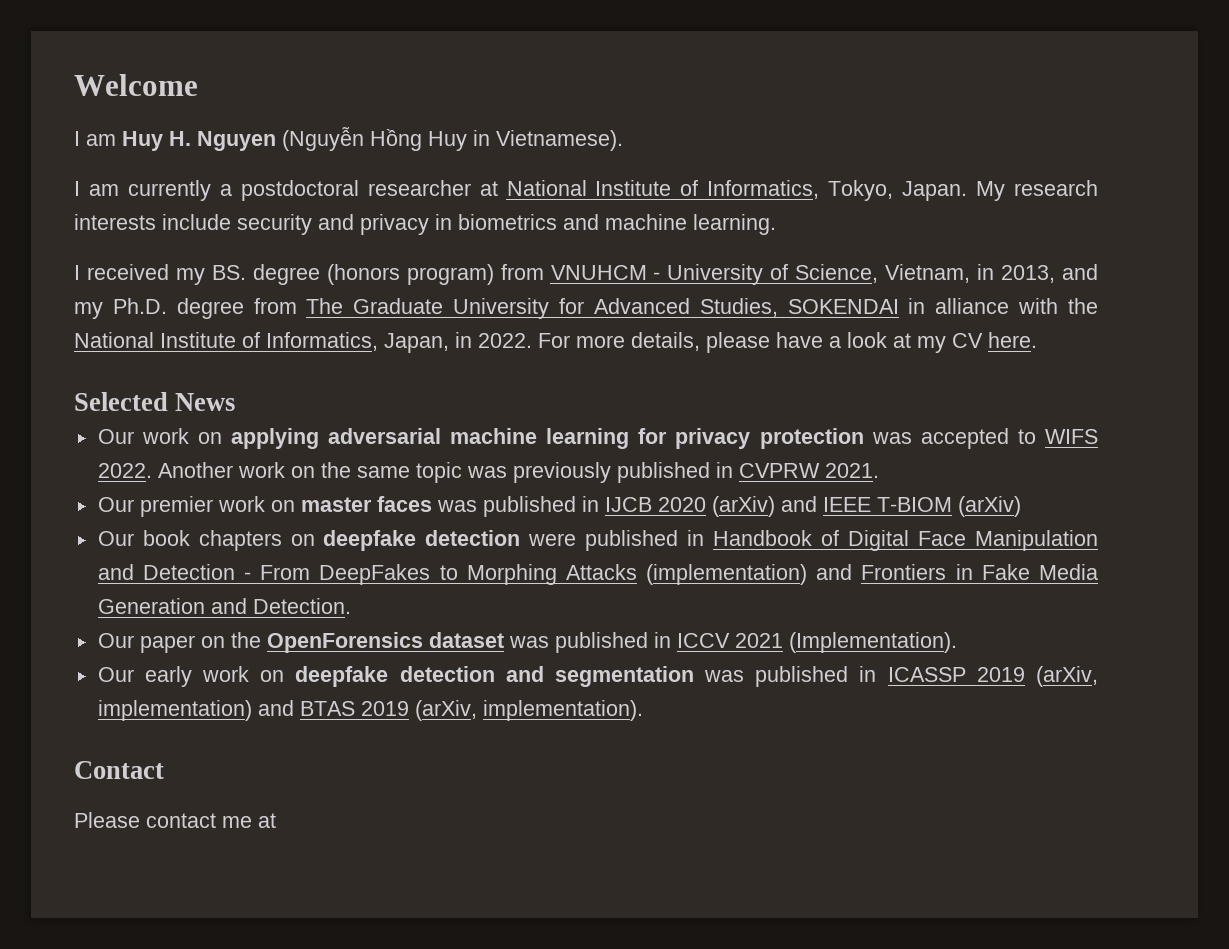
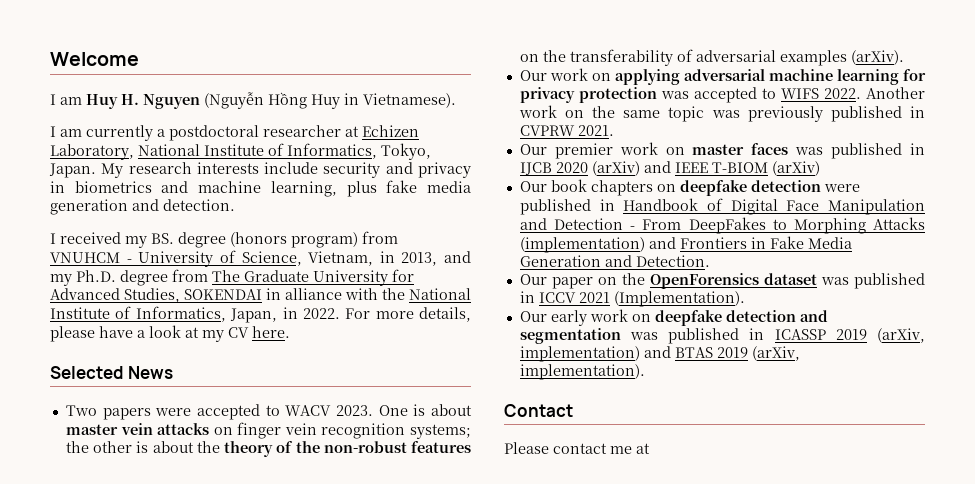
- I am currently a postdoctoral researcher at National Institute of Informatics, Tokyo, Japan.
+ I am currently a postdoctoral researcher at Echizen Laboratory, National Institute of Informatics, Tokyo, Japan.
- My research interests include security and privacy in biometrics and machine learning.
+ My research interests include security and privacy in biometrics and machine learning, plus fake media generation and detection.
+ Two papers were accepted to WACV 2023. One is about master vein attacks on finger vein recognition systems; the other is about the theory of the non-robust features on the transferability of adversarial examples (arXiv).

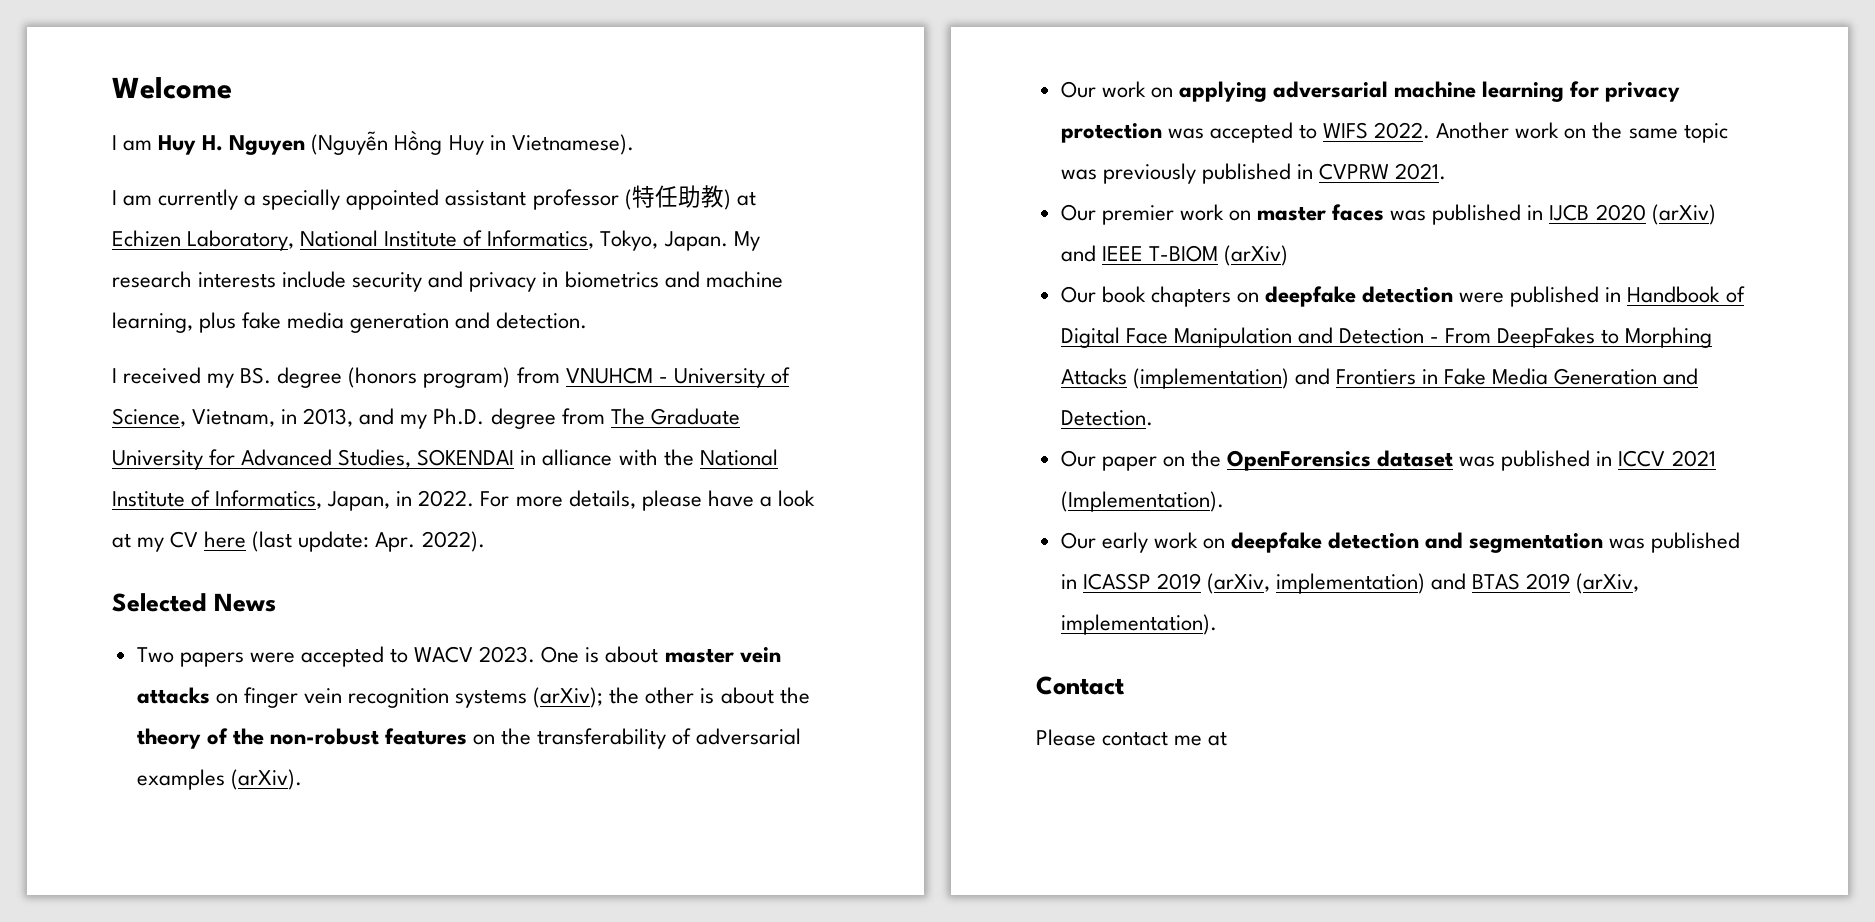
- I am currently a postdoctoral researcher at Echizen Laboratory, National Institute of Informatics, Tokyo, Japan.
+ I am currently a specially appointed assistant professor (特任助教) at Echizen Laboratory, National Institute of Informatics, Tokyo, Japan.
- For more details, please have a look at my CV here.
+ For more details, please have a look at my CV here (last update: Apr. 2022).
- One is about master vein attacks on finger vein recognition systems; the other is about the theory of the non-robust features on the transferability of adversarial examples (arXiv).
+ One is about master vein attacks on finger vein recognition systems (arXiv); the other is about the theory of the non-robust features on the transferability of adversarial examples (arXiv).

